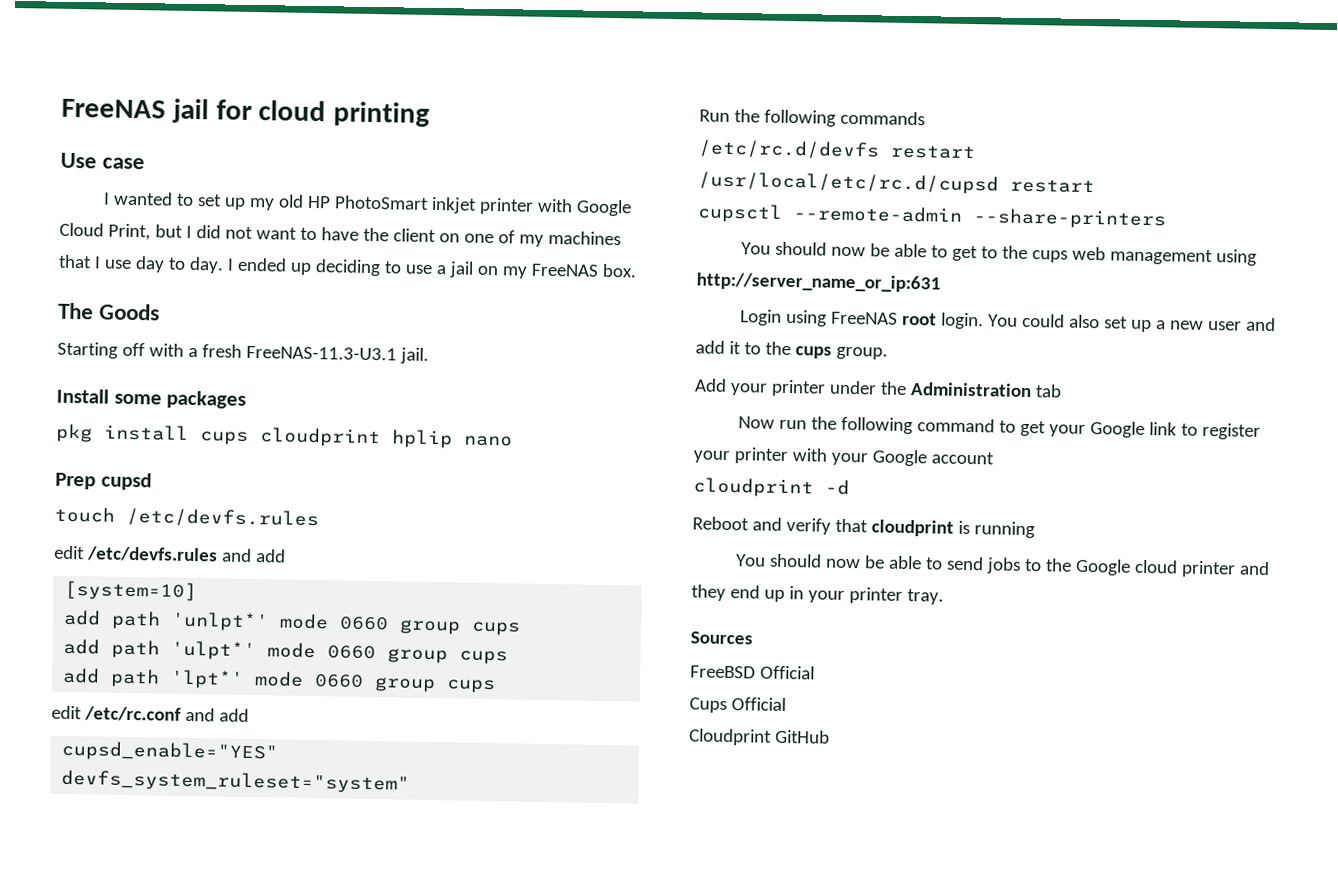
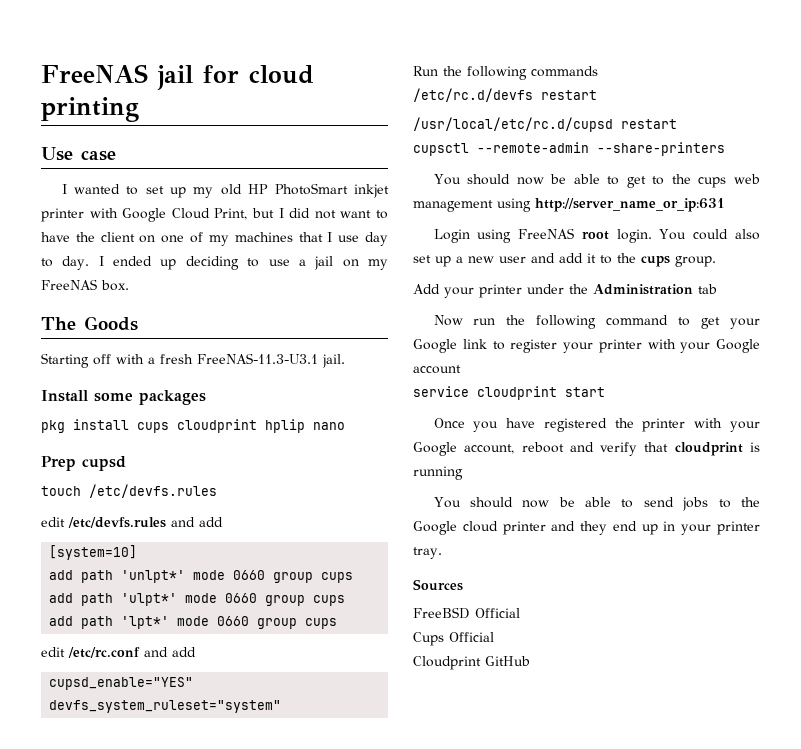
- cloudprint -d
- Reboot and verify that cloudprint is running
+ service cloudprint start
+ Once you have registered the printer with your Google account, reboot and verify that cloudprint is running

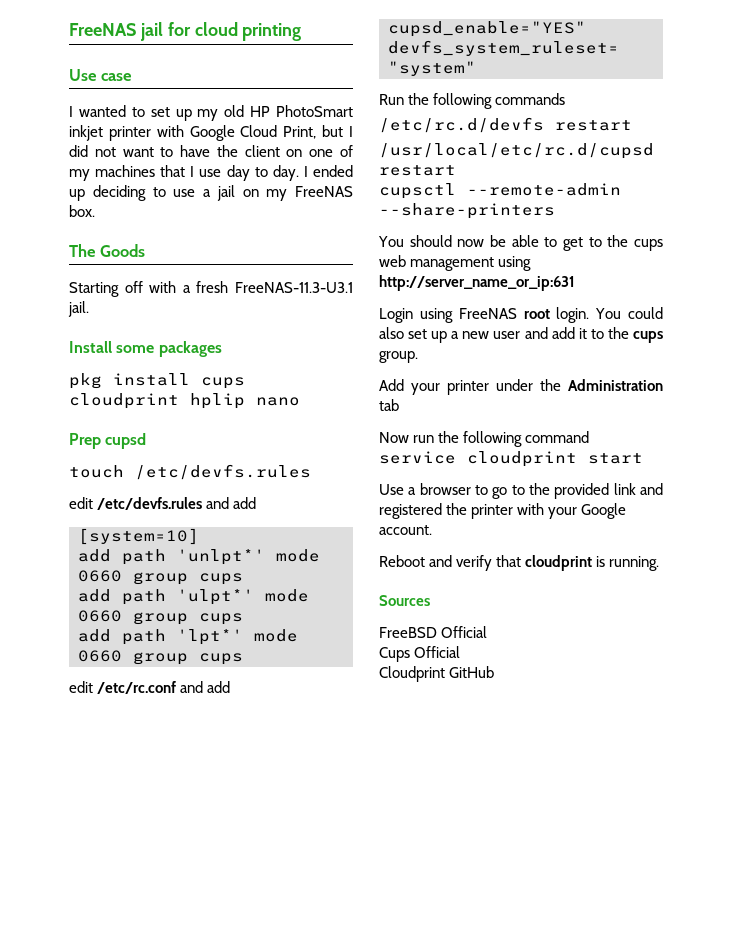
- Now run the following command to get your Google link to register your printer with your Google account
- service cloudprint start
- Once you have registered the printer with your Google account, reboot and verify that cloudprint is running
- You should now be able to send jobs to the Google cloud printer and they end up in your printer tray.
+ Now run the following command service cloudprint start
+ Use a browser to go to the provided link and registered the printer with your Google account.
+ Reboot and verify that cloudprint is running.

